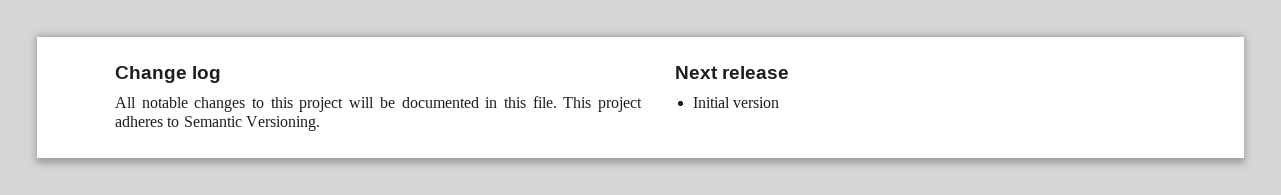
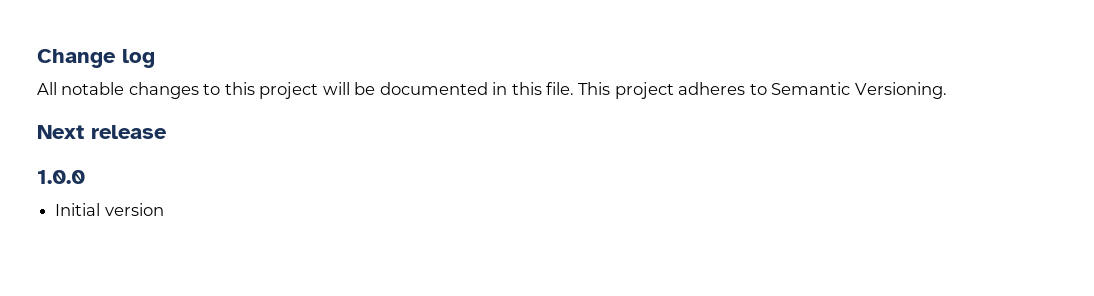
+ 1.0.0

